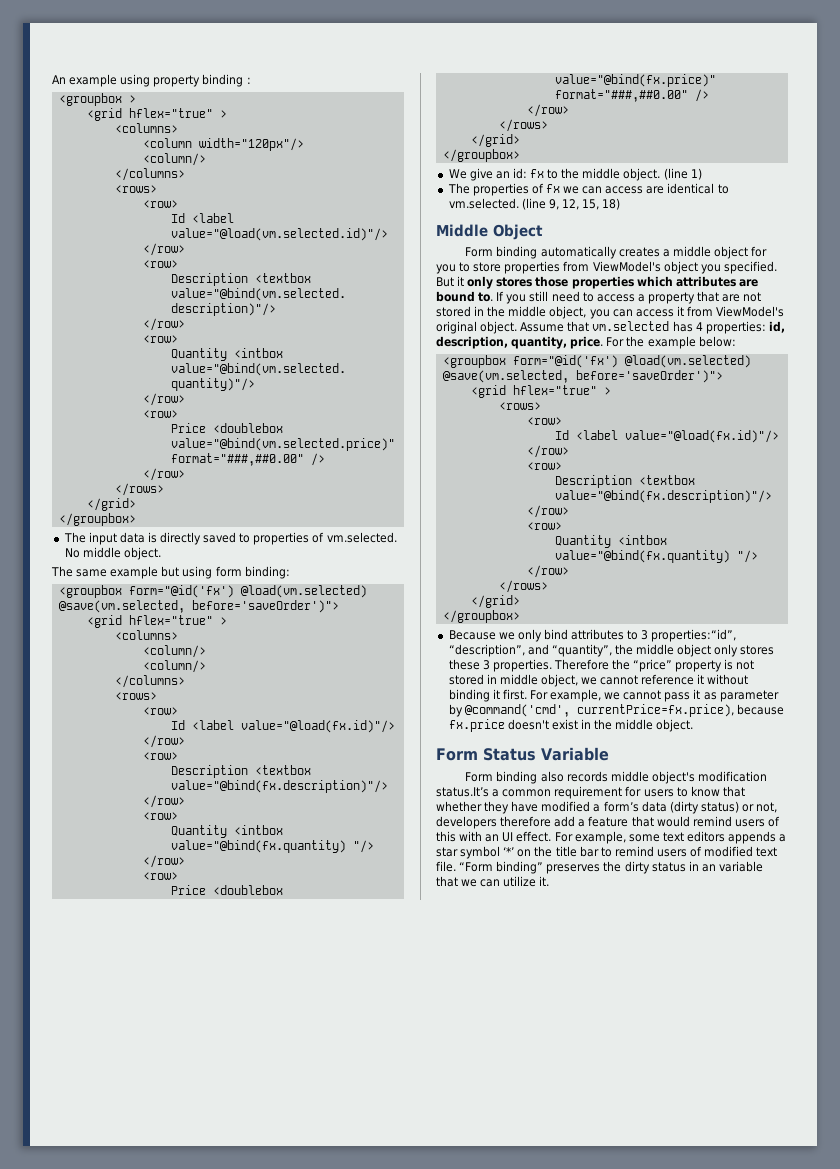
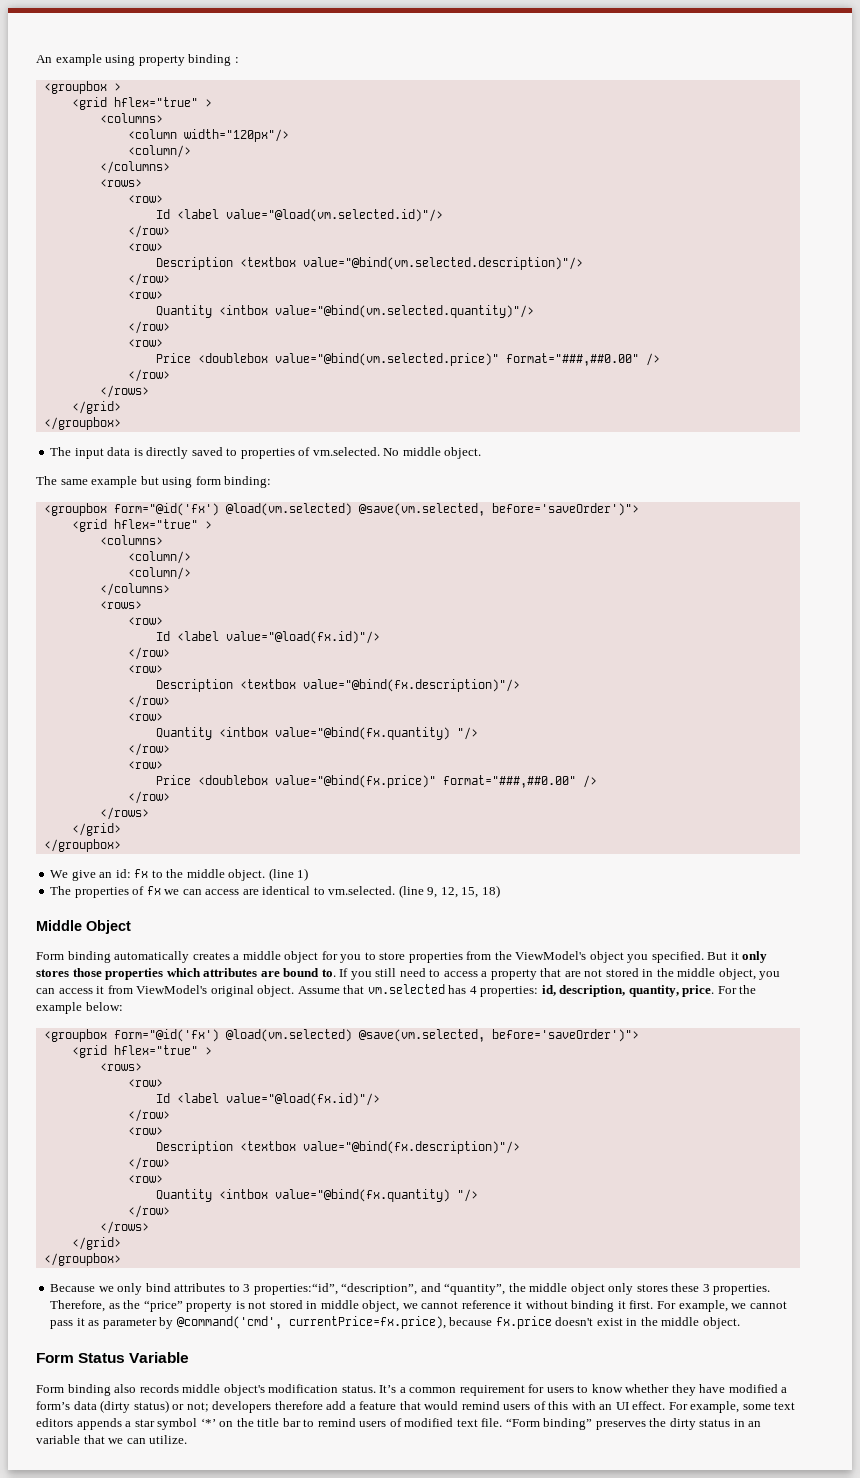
- Form binding automatically creates a middle object for you to store properties from ViewModel's object you specified.
+ Form binding automatically creates a middle object for you to store properties from the ViewModel's object you specified.
- Therefore the “price” property is not stored in middle object, we cannot reference it without binding it first.
+ Therefore, as the “price” property is not stored in middle object, we cannot reference it without binding it first.
- Form binding also records middle object's modification status.It’s a common requirement for users to know that whether they have modified a form’s data (dirty status) or not, developers therefore add a feature that would remind users of this with an UI effect.
+ Form binding also records middle object's modification status. It’s a common requirement for users to know whether they have modified a form’s data (dirty status) or not; developers therefore add a feature that would remind users of this with an UI effect.
- “Form binding” preserves the dirty status in an variable that we can utilize it.
+ “Form binding” preserves the dirty status in an variable that we can utilize.

